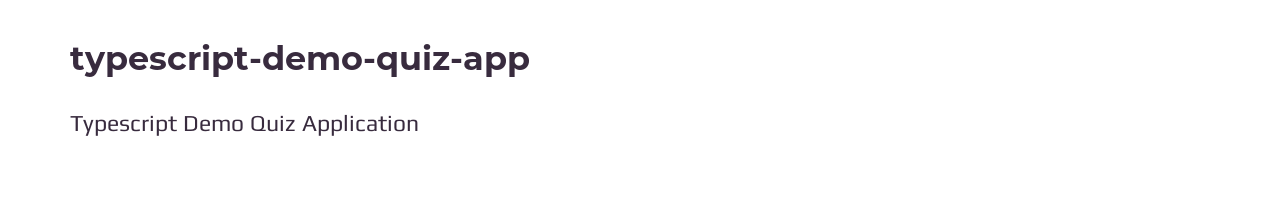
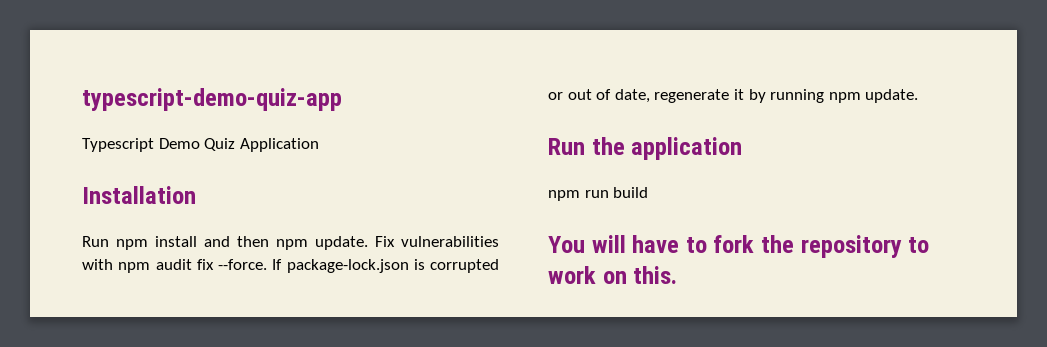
+ Installation
+ Run npm install and then npm update. Fix vulnerabilities with npm audit fix --force. If package-lock.json is corrupted or out of date, regenerate it by running npm update.
+ Run the application
+ npm run build
+ You will have to fork the repository to work on this.

